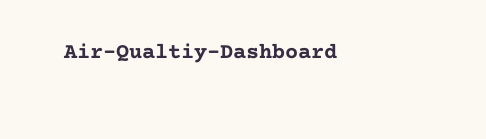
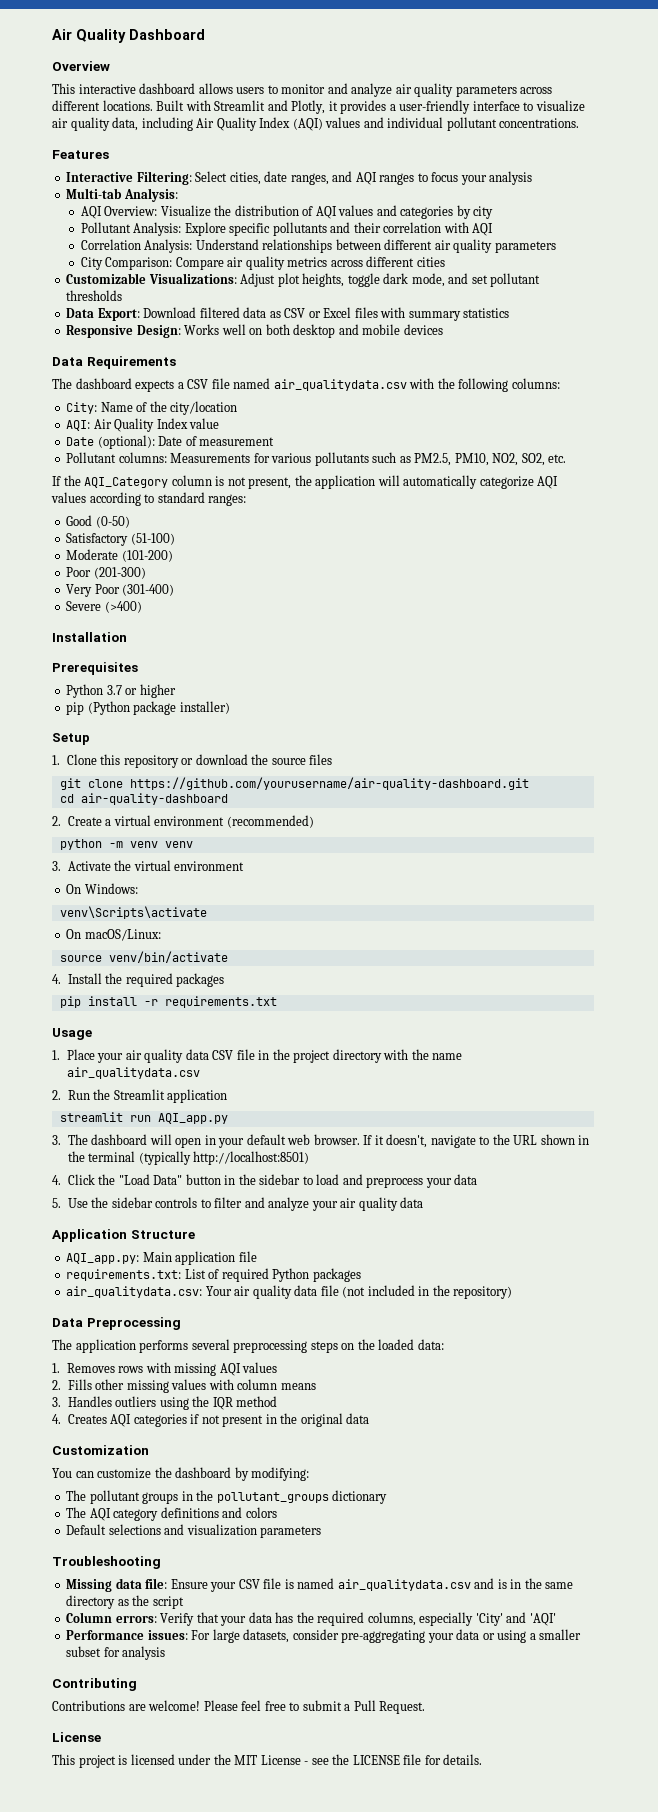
- Air-Qualtiy-Dashboard
+ Air Quality Dashboard
+ Overview
+ This interactive dashboard allows users to monitor and analyze air quality parameters across different locations. Built with Streamlit and Plotly, it provides a user-friendly interface to visualize air quality data, including Air Quality Index (AQI) values and individual pollutant concentrations.
+ Features
+ Interactive Filtering: Select cities, date ranges, and AQI ranges to focus your analysis
+ Multi-tab Analysis:
+ AQI Overview: Visualize the distribution of AQI values and categories by city
+ Pollutant Analysis: Explore specific pollutants and their correlation with AQI
+ Correlation Analysis: Understand relationships between different air quality parameters
+ City Comparison: Compare air quality metrics across different cities
+ Customizable Visualizations: Adjust plot heights, toggle dark mode, and set pollutant thresholds
+ Data Export: Download filtered data as CSV or Excel files with summary statistics
+ Responsive Design: Works well on both desktop and mobile devices
+ Data Requirements
+ The dashboard expects a CSV file named air_qualitydata.csv with the following columns:
+ City: Name of the city/location
+ AQI: Air Quality Index value
+ Date (optional): Date of measurement
+ Pollutant columns: Measurements for various pollutants such as PM2.5, PM10, NO2, SO2, etc.
+ If the AQI_Category column is not present, the application will automatically categorize AQI values according to standard ranges:
+ Good (0-50)
+ Satisfactory (51-100)
+ Moderate (101-200)
+ Poor (201-300)
+ Very Poor (301-400)
+ Severe (>400)
+ Installation
+ Prerequisites
+ Python 3.7 or higher
+ pip (Python package installer)
+ Setup
+ 1. Clone this repository or download the source files
+ git clone https://github.com/yourusername/air-quality-dashboard.git
+ cd air-quality-dashboard
+ 2. Create a virtual environment (recommended)
+ python -m venv venv
+ 3. Activate the virtual environment
+ On Windows:
+ venv\Scripts\activate
+ On macOS/Linux:
+ source venv/bin/activate
+ 4. Install the required packages
+ pip install -r requirements.txt
+ Usage
+ 1. Place your air quality data CSV file in the project directory with the name air_qualitydata.csv
+ 2. Run the Streamlit application
+ streamlit run AQI_app.py
+ 3. The dashboard will open in your default web browser. If it doesn't, navigate to the URL shown in the terminal (typically http://localhost:8501)
+ 4. Click the "Load Data" button in the sidebar to load and preprocess your data
+ 5. Use the sidebar controls to filter and analyze your air quality data
+ Application Structure
+ AQI_app.py: Main application file
+ requirements.txt: List of required Python packages
+ air_qualitydata.csv: Your air quality data file (not included in the repository)
+ Data Preprocessing
+ The application performs several preprocessing steps on the loaded data:
+ 1. Removes rows with missing AQI values
+ 2. Fills other missing values with column means
+ 3. Handles outliers using the IQR method
+ 4. Creates AQI categories if not present in the original data
+ Customization
+ You can customize the dashboard by modifying:
+ The pollutant groups in the pollutant_groups dictionary
+ The AQI category definitions and colors
+ Default selections and visualization parameters
+ Troubleshooting
+ Missing data file: Ensure your CSV file is named air_qualitydata.csv and is in the same directory as the script
+ Column errors: Verify that your data has the required columns, especially 'City' and 'AQI'
+ Performance issues: For large datasets, consider pre-aggregating your data or using a smaller subset for analysis
+ Contributing
+ Contributions are welcome! Please feel free to submit a Pull Request.
+ License
+ This project is licensed under the MIT License - see the LICENSE file for details.

